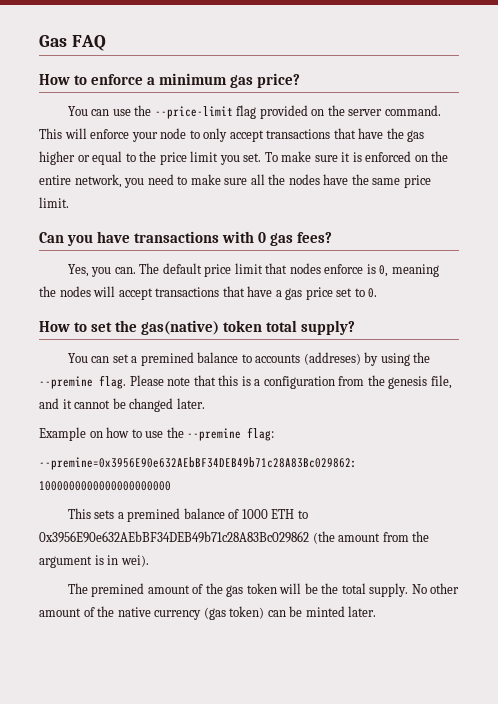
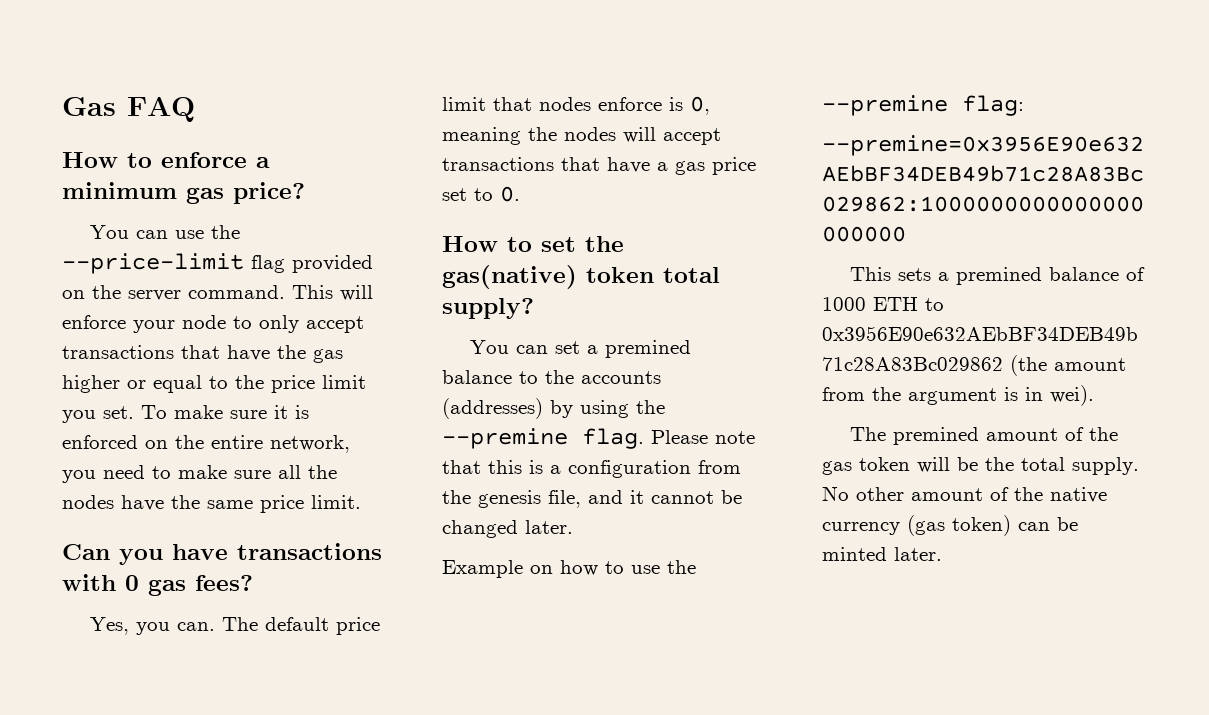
- You can set a premined balance to accounts (addreses) by using the --premine flag.
+ You can set a premined balance to the accounts (addresses) by using the --premine flag.

